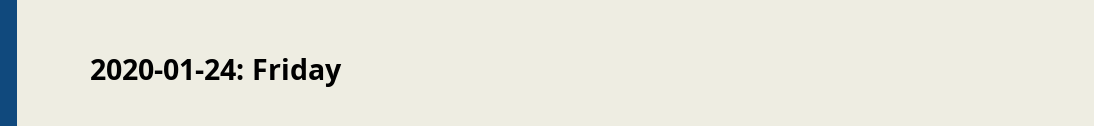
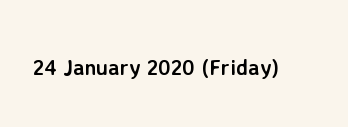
- 2020-01-24: Friday
+ 24 January 2020 (Friday)

